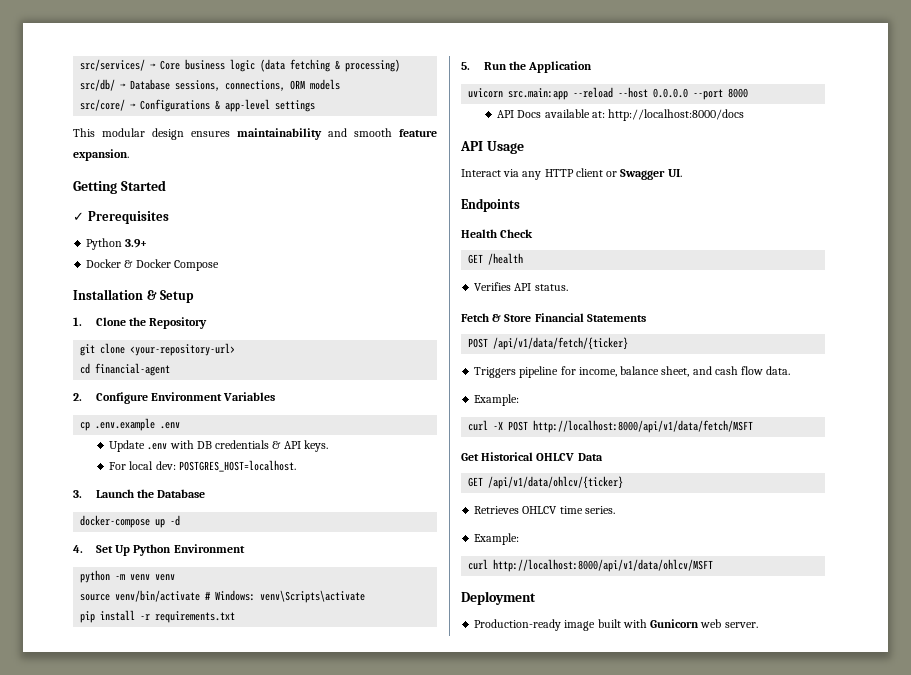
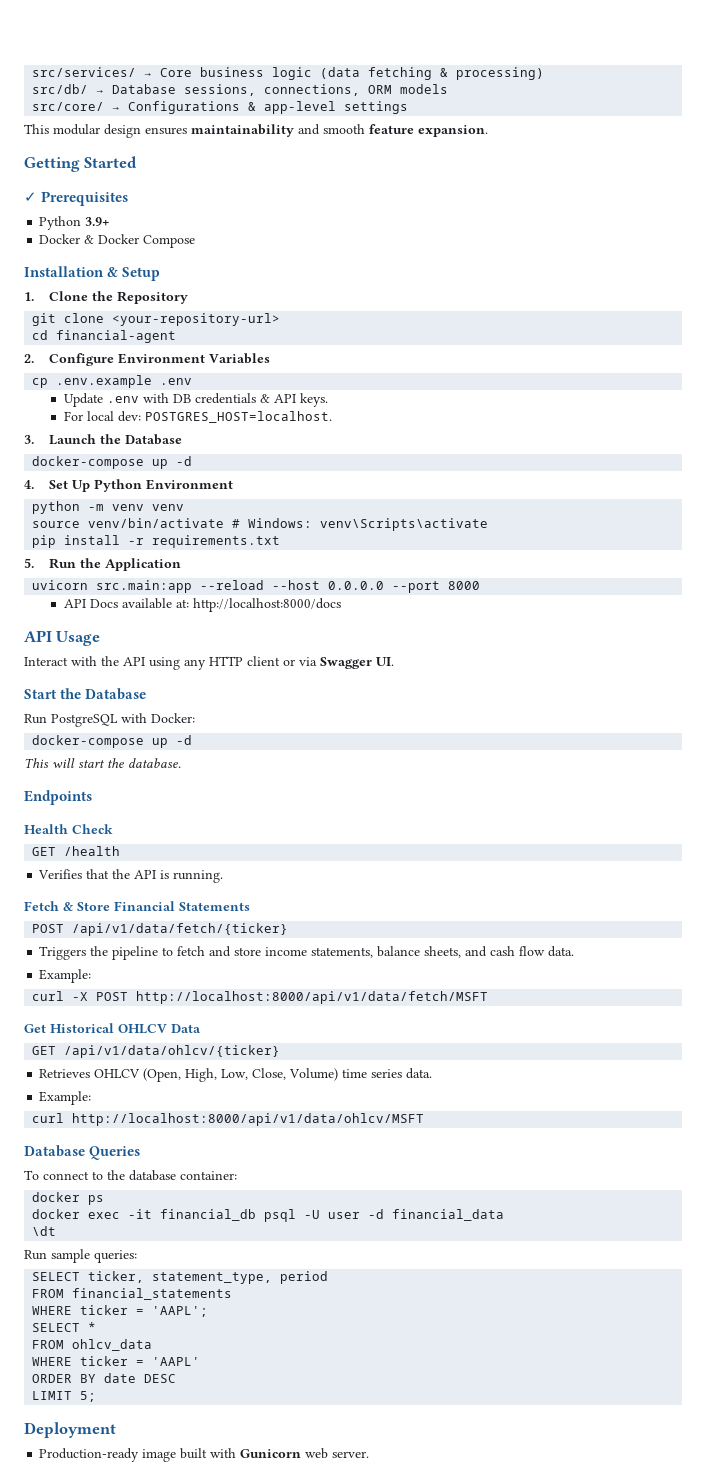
- Interact via any HTTP client or Swagger UI.
+ Interact with the API using any HTTP client or via Swagger UI.
+ Start the Database
+ Run PostgreSQL with Docker:
+ docker-compose up -d
+ This will start the database.
- Verifies API status.
+ Verifies that the API is running.
- Triggers pipeline for income, balance sheet, and cash flow data.
+ Triggers the pipeline to fetch and store income statements, balance sheets, and cash flow data.
- Retrieves OHLCV time series.
+ Retrieves OHLCV (Open, High, Low, Close, Volume) time series data.
  Example:
  curl http://localhost:8000/api/v1/data/ohlcv/MSFT
+ Database Queries
+ To connect to the database container:
+ docker ps
+ docker exec -it financial_db psql -U user -d financial_data
+ \dt
+ Run sample queries:
+ SELECT ticker, statement_type, period
+ FROM financial_statements
+ WHERE ticker = 'AAPL';
+ SELECT *
+ FROM ohlcv_data
+ WHERE ticker = 'AAPL'
+ ORDER BY date DESC
+ LIMIT 5;

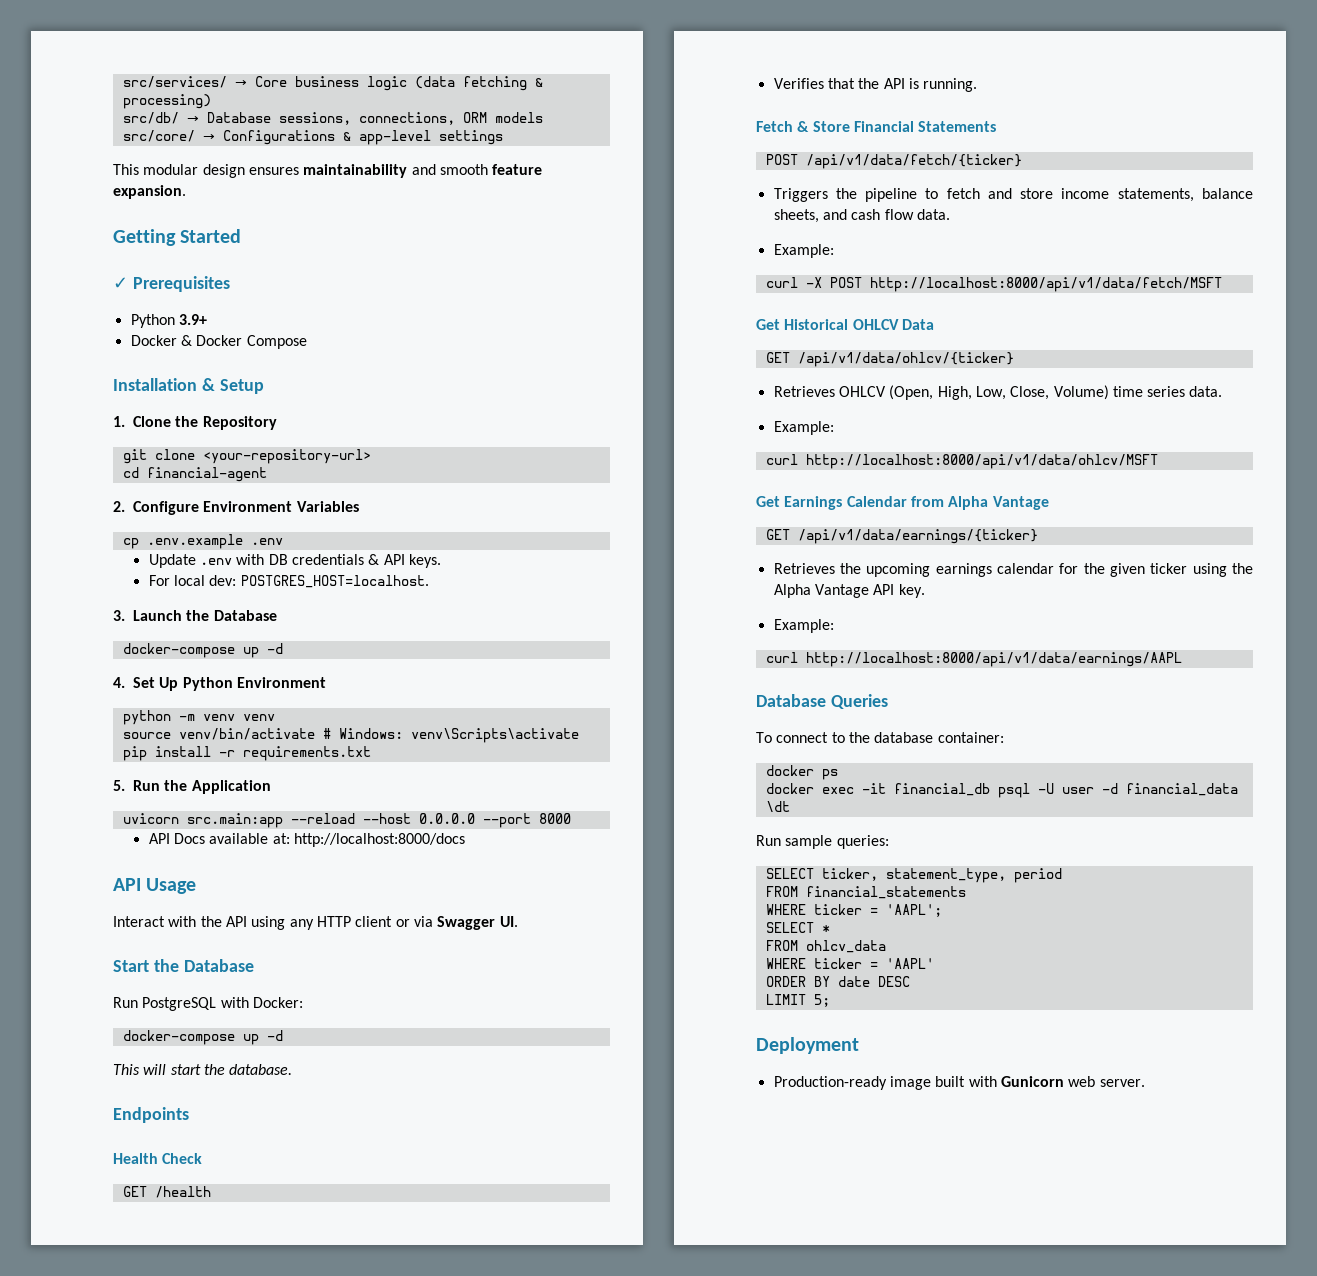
+ Get Earnings Calendar from Alpha Vantage
+ GET /api/v1/data/earnings/{ticker}
+ Retrieves the upcoming earnings calendar for the given ticker using the Alpha Vantage API key.
+ Example:
+ curl http://localhost:8000/api/v1/data/earnings/AAPL

